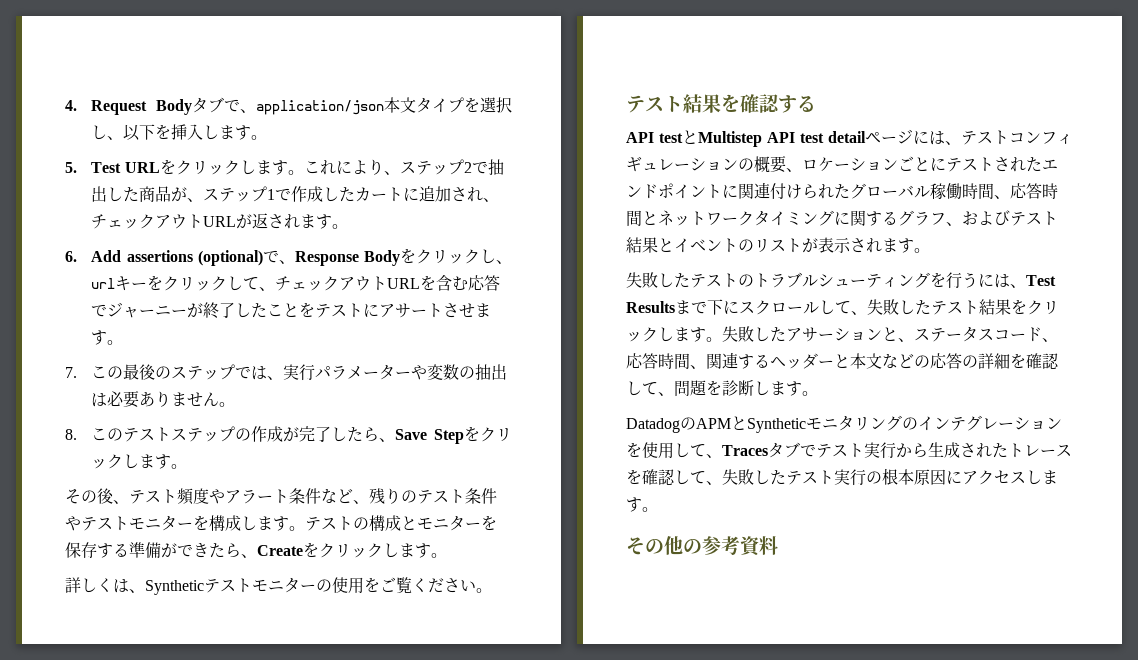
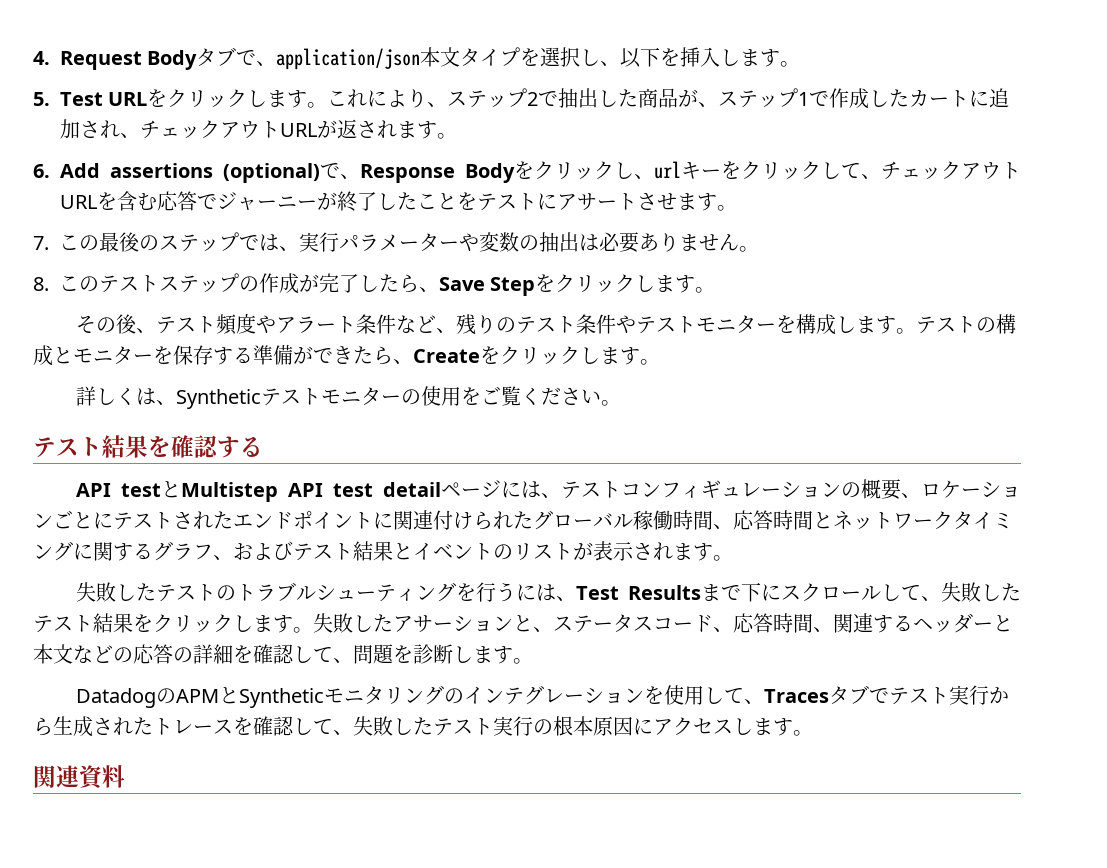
- その他の参考資料
+ 関連資料

